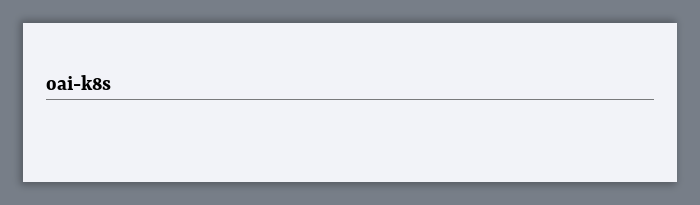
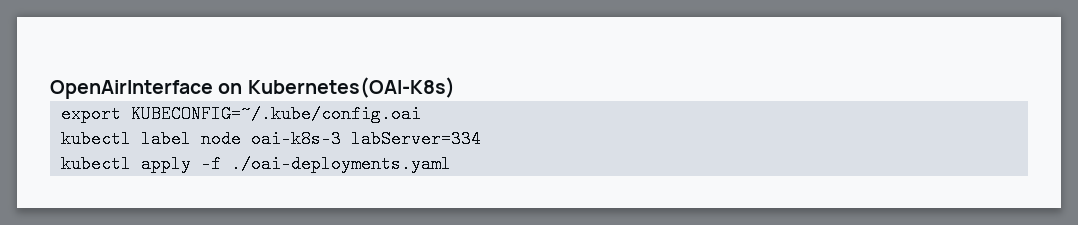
- oai-k8s
+ OpenAirInterface on Kubernetes(OAI-K8s)
+ export KUBECONFIG=~/.kube/config.oai
+ kubectl label node oai-k8s-3 labServer=334
+ kubectl apply -f ./oai-deployments.yaml

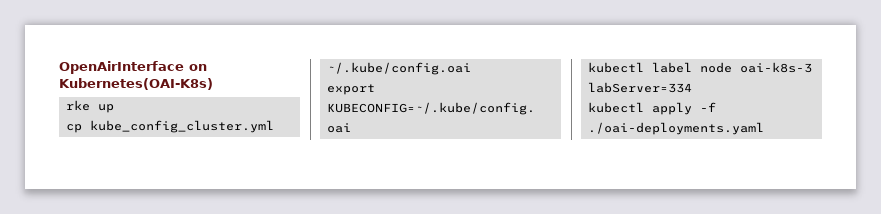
+ rke up
+ cp kube_config_cluster.yml ~/.kube/config.oai

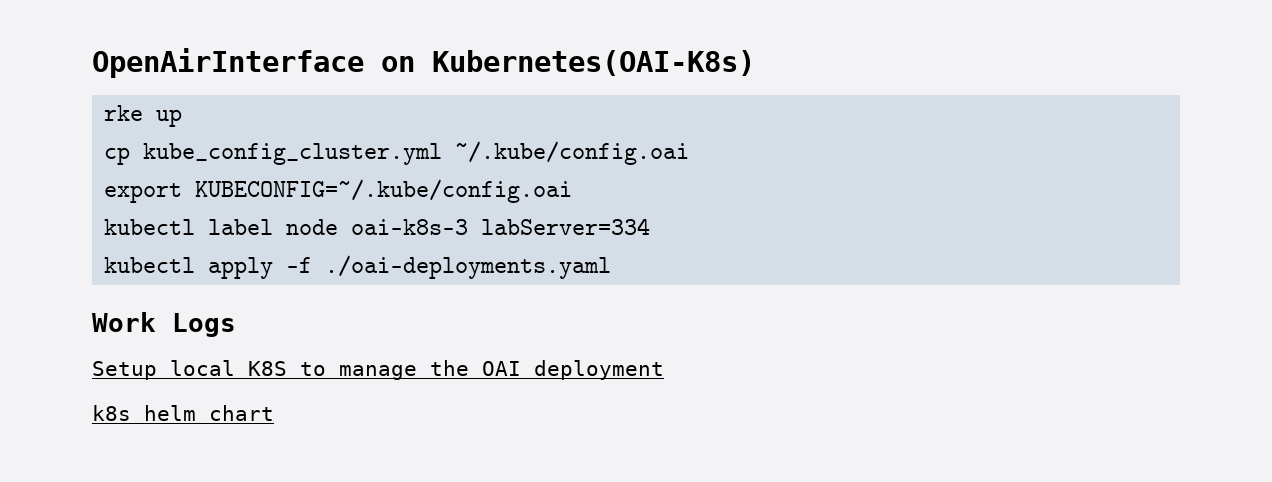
+ Work Logs
+ Setup local K8S to manage the OAI deployment
+ k8s helm chart

